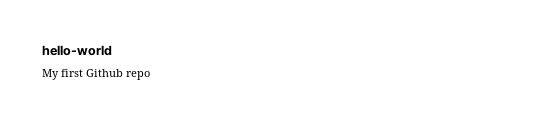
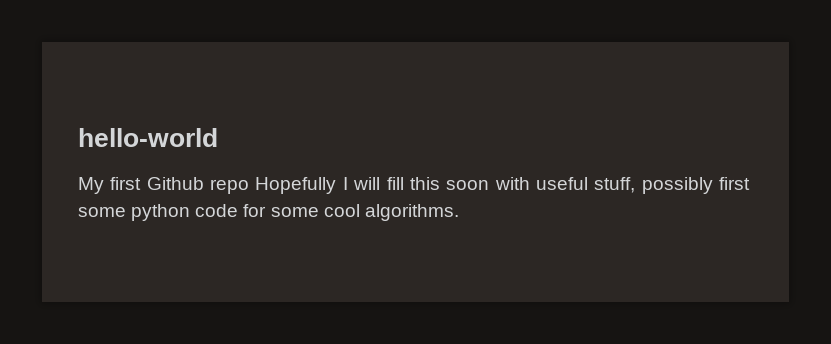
- My first Github repo
+ My first Github repo Hopefully I will fill this soon with useful stuff, possibly first some python code for some cool algorithms.

